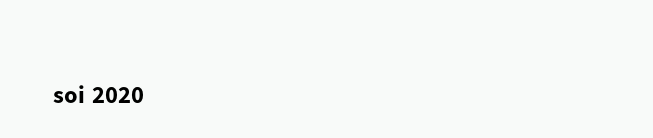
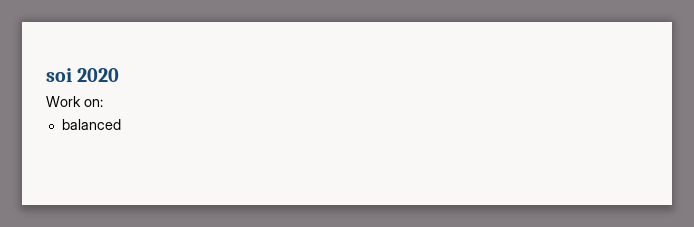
+ Work on:
+ balanced

